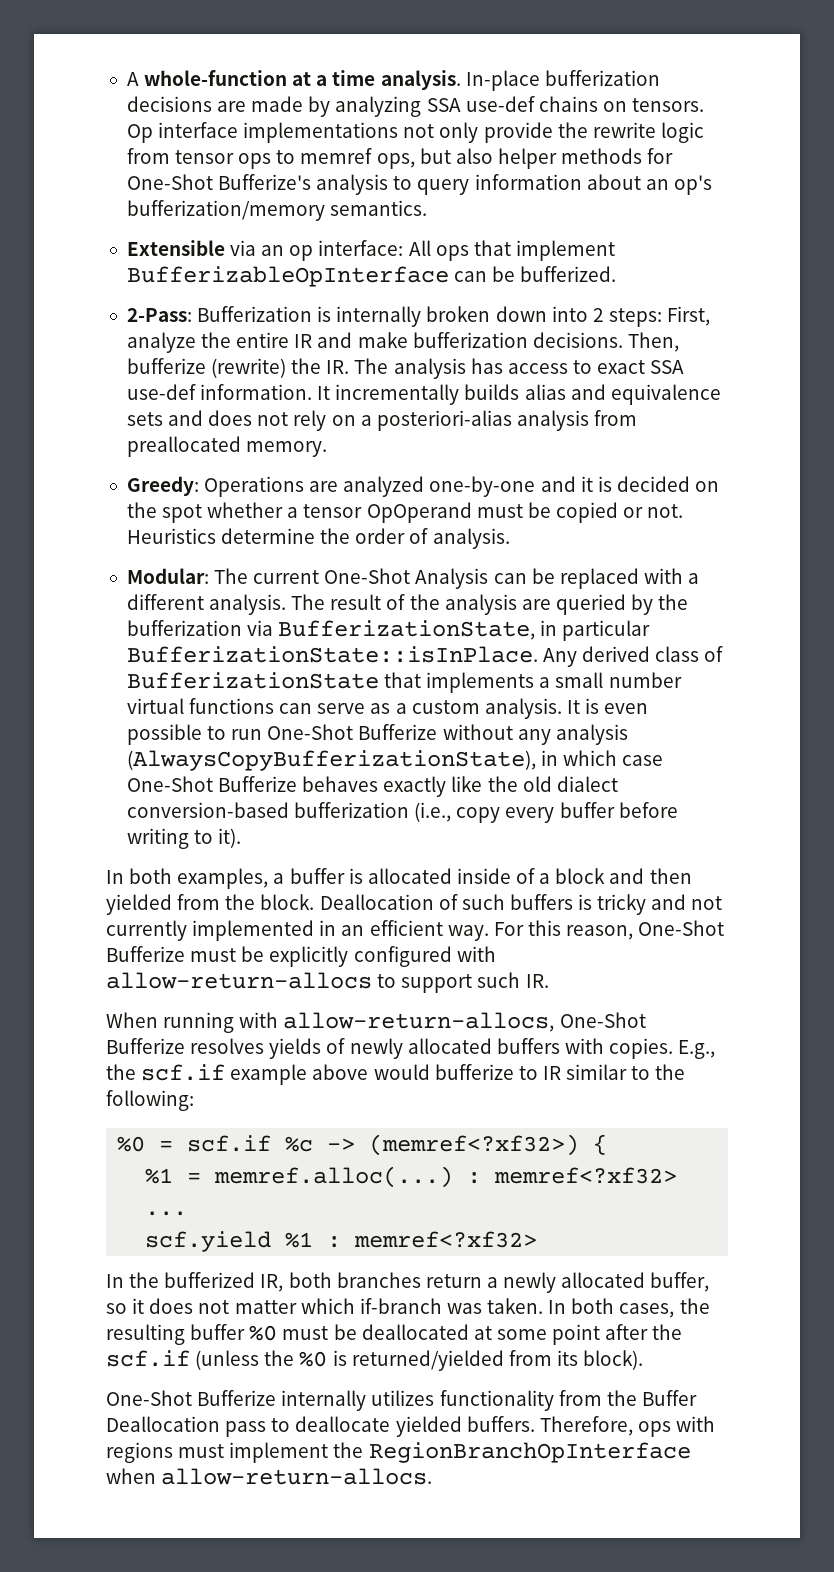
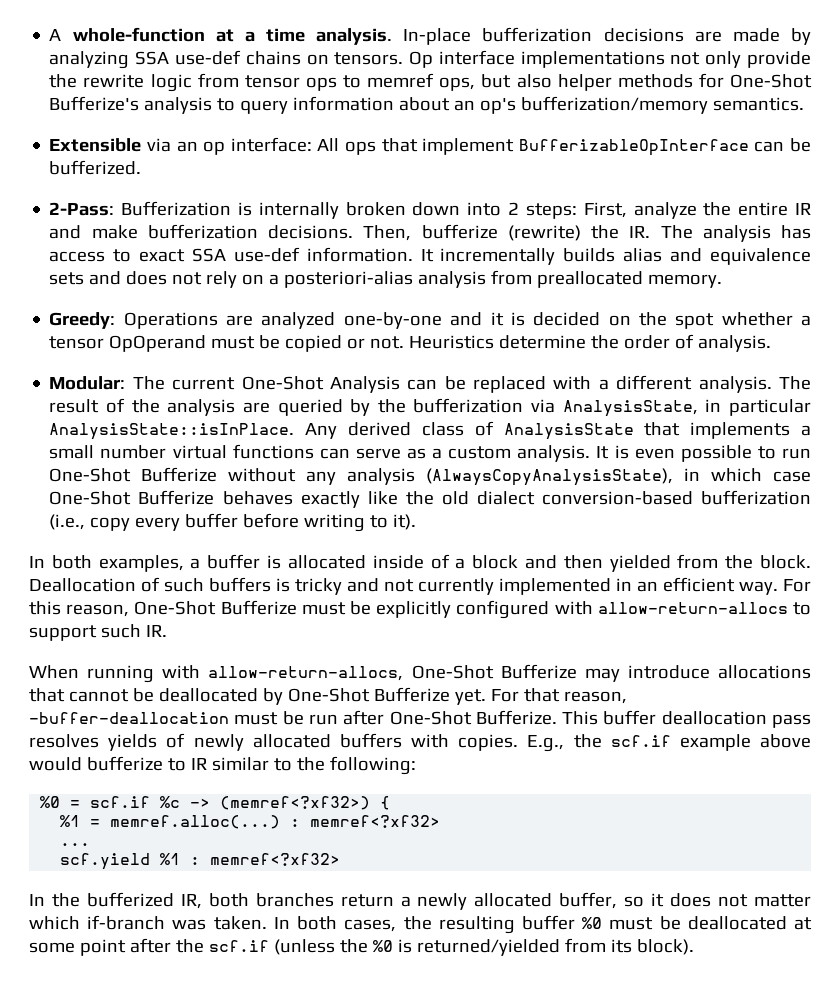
- The result of the analysis are queried by the bufferization via BufferizationState, in particular BufferizationState::isInPlace.
+ The result of the analysis are queried by the bufferization via AnalysisState, in particular AnalysisState::isInPlace.
- Any derived class of BufferizationState that implements a small number virtual functions can serve as a custom analysis.
+ Any derived class of AnalysisState that implements a small number virtual functions can serve as a custom analysis.
- It is even possible to run One-Shot Bufferize without any analysis (AlwaysCopyBufferizationState), in which case One-Shot Bufferize behaves exactly like the old dialect conversion-based bufferization (i.e., copy every buffer before writing to it).
+ It is even possible to run One-Shot Bufferize without any analysis (AlwaysCopyAnalysisState), in which case One-Shot Bufferize behaves exactly like the old dialect conversion-based bufferization (i.e., copy every buffer before writing to it).
- When running with allow-return-allocs, One-Shot Bufferize resolves yields of newly allocated buffers with copies.
+ When running with allow-return-allocs, One-Shot Bufferize may introduce allocations that cannot be deallocated by One-Shot Bufferize yet. For that reason, -buffer-deallocation must be run after One-Shot Bufferize. This buffer deallocation pass resolves yields of newly allocated buffers with copies.
- One-Shot Bufferize internally utilizes functionality from the Buffer Deallocation pass to deallocate yielded buffers. Therefore, ops with regions must implement the RegionBranchOpInterface when allow-return-allocs.

